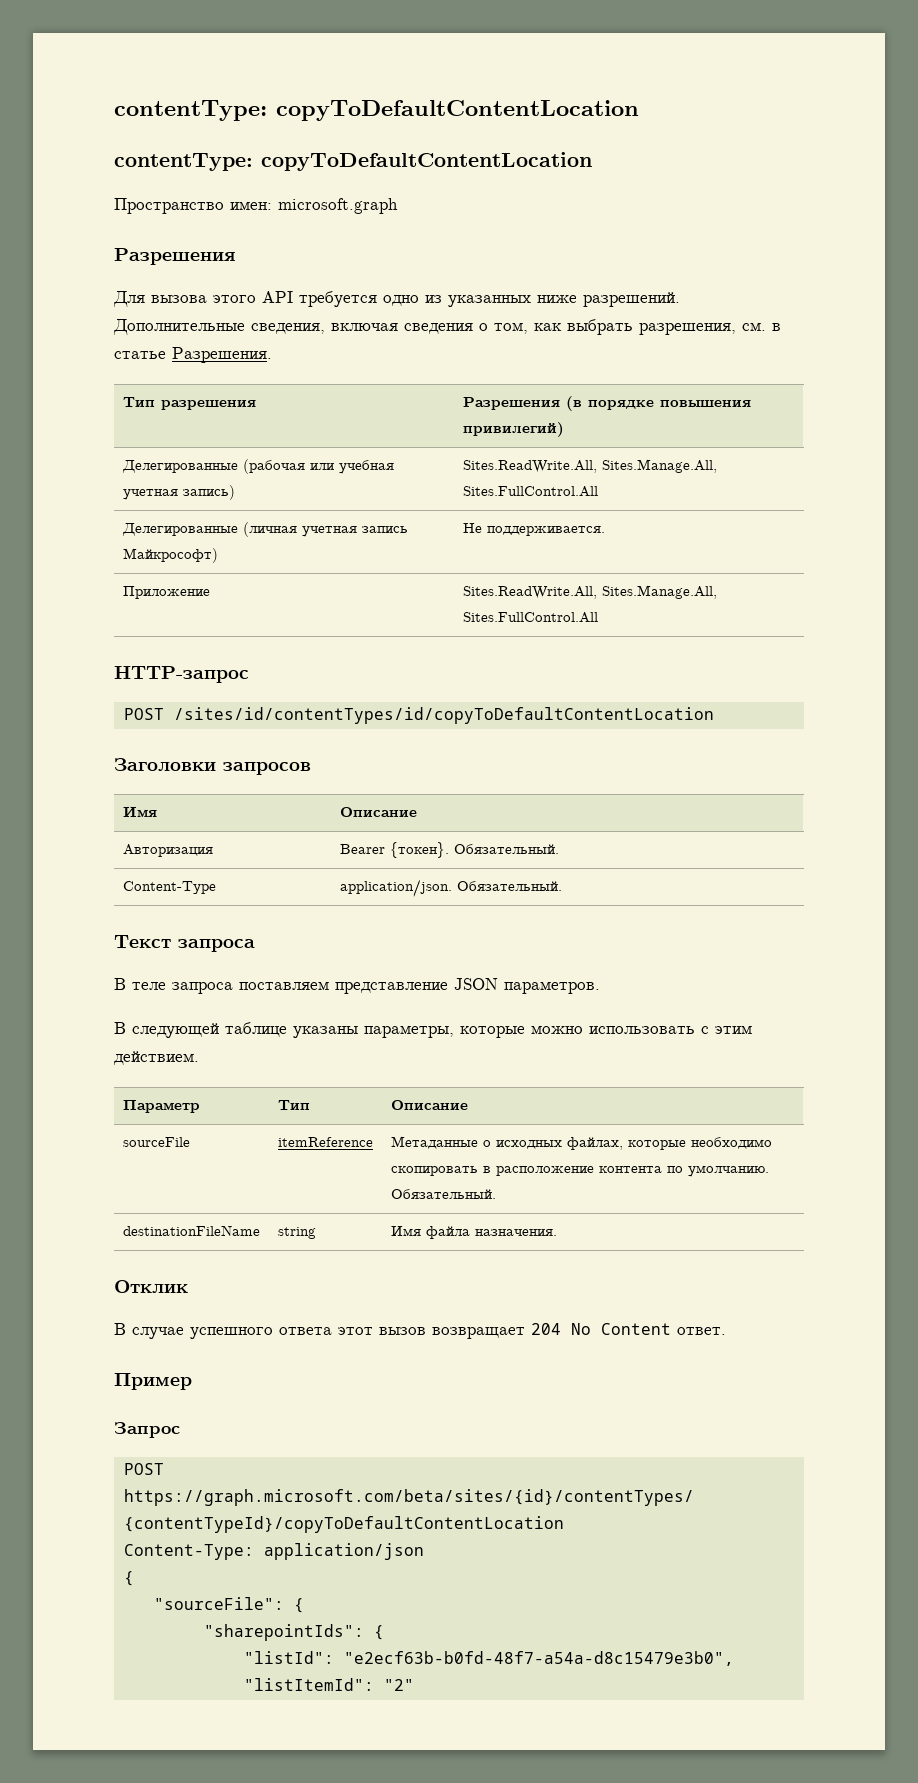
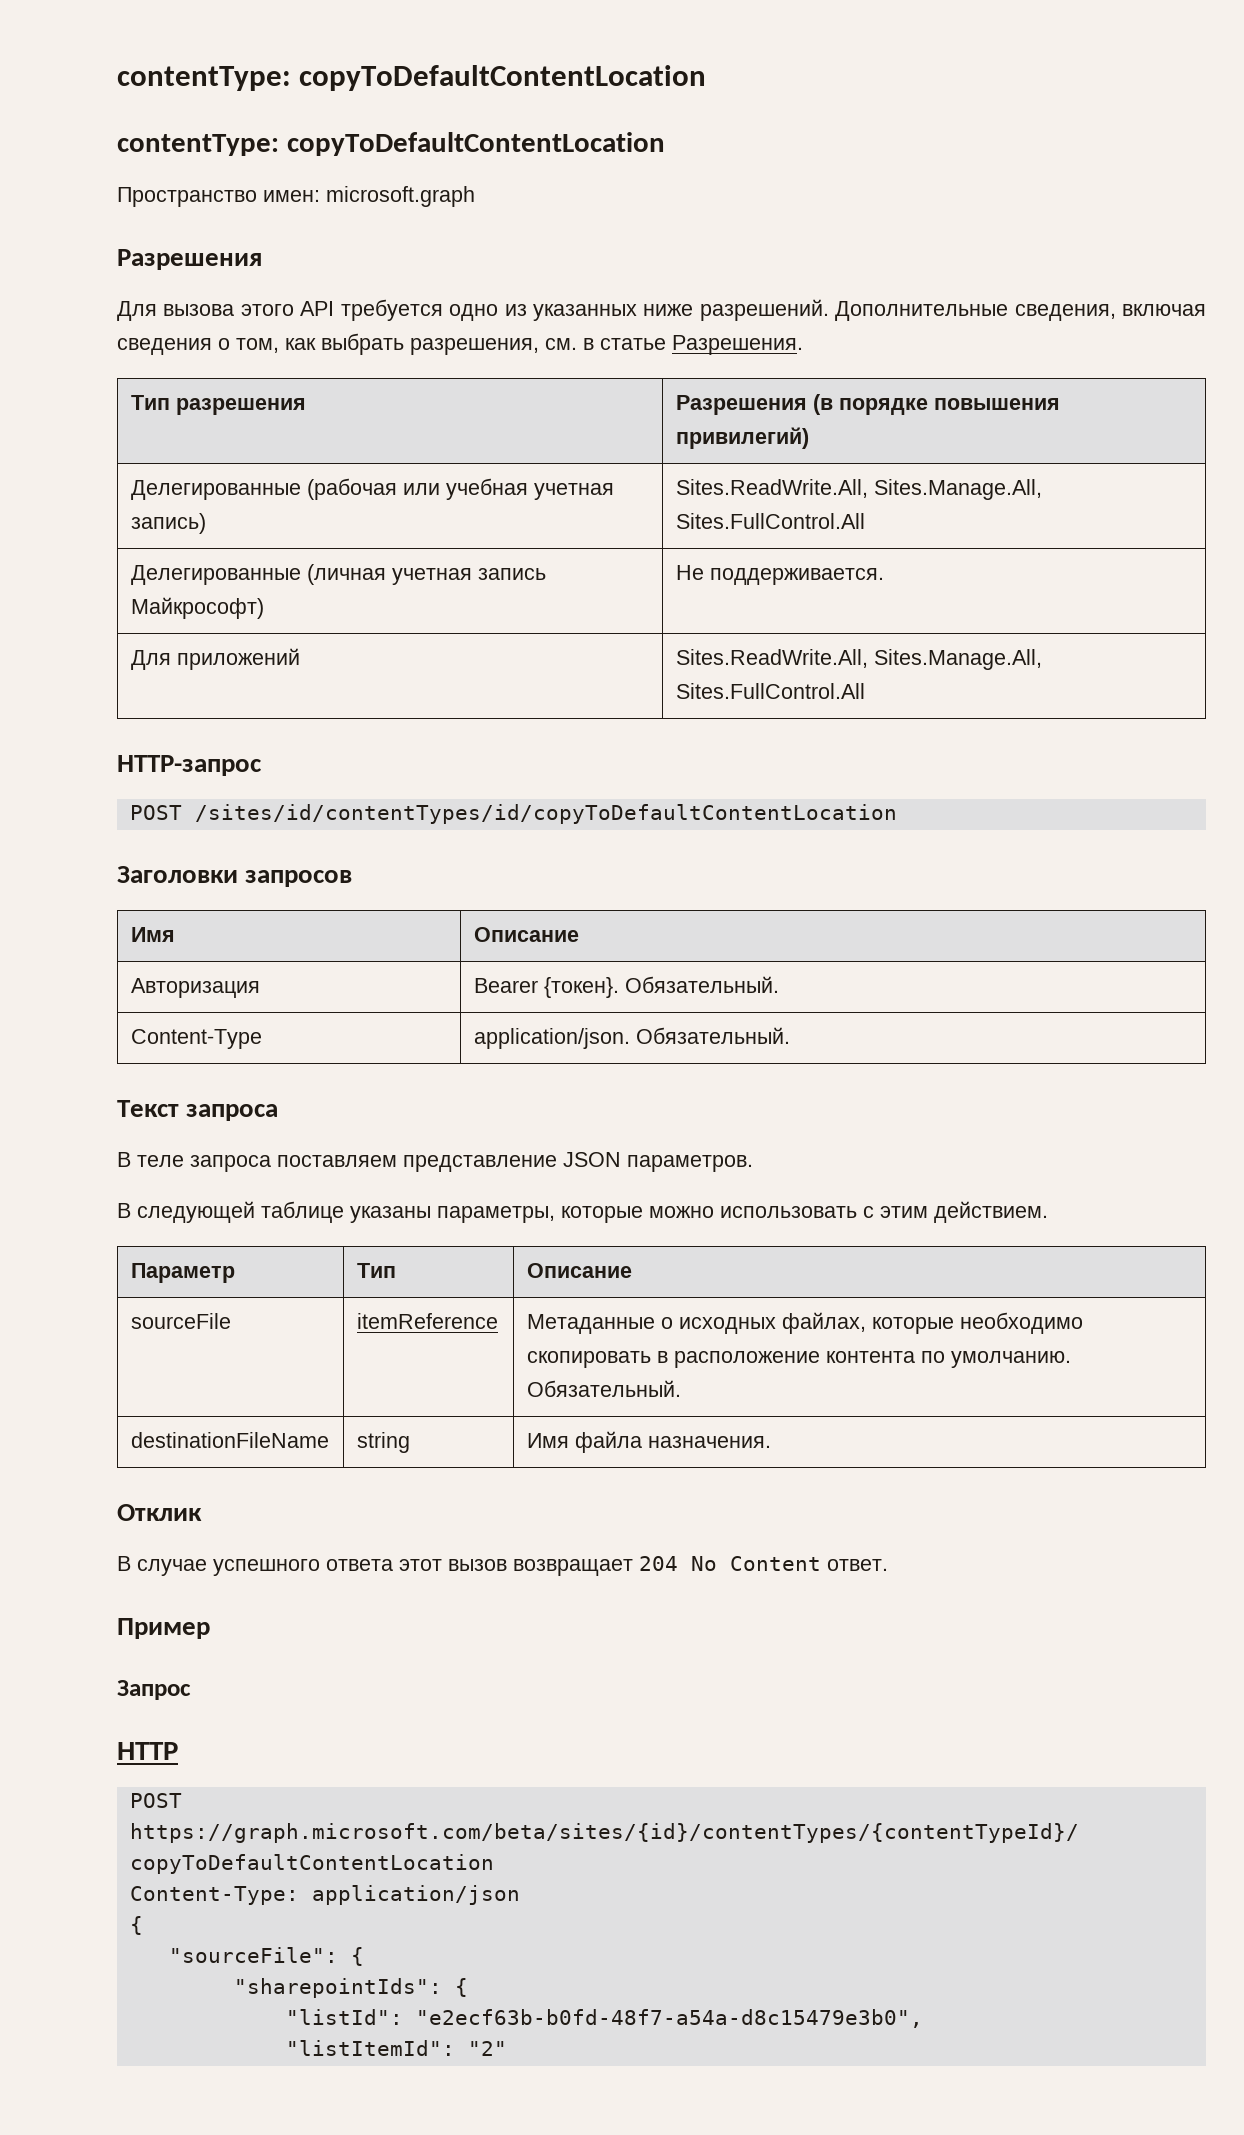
- Приложение | Sites.ReadWrite.All, Sites.Manage.All, Sites.FullControl.All
+ Для приложений | Sites.ReadWrite.All, Sites.Manage.All, Sites.FullControl.All
+ HTTP

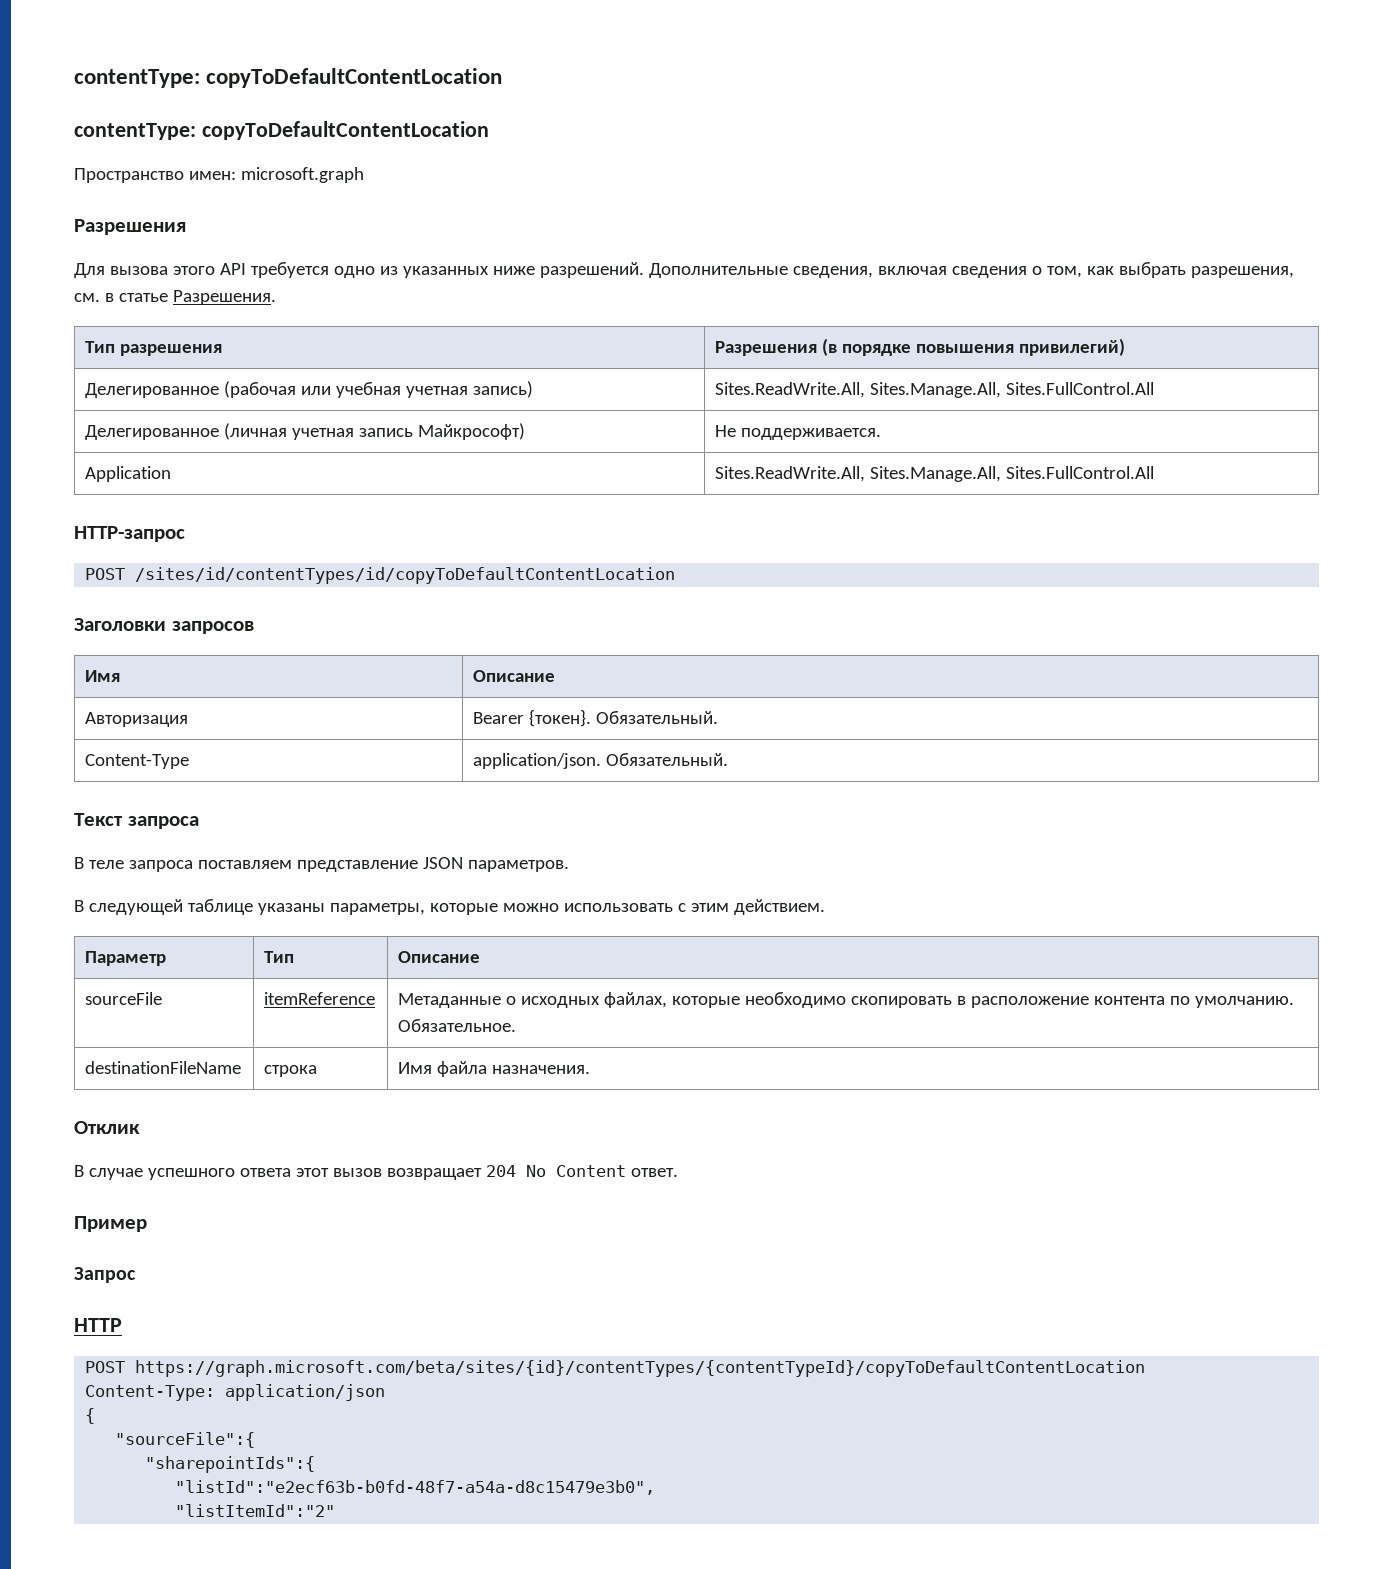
- Делегированные (рабочая или учебная учетная запись) | Sites.ReadWrite.All, Sites.Manage.All, Sites.FullControl.All
+ Делегированное (рабочая или учебная учетная запись) | Sites.ReadWrite.All, Sites.Manage.All, Sites.FullControl.All
- Делегированные (личная учетная запись Майкрософт) | Не поддерживается.
+ Делегированное (личная учетная запись Майкрософт) | Не поддерживается.
- Для приложений | Sites.ReadWrite.All, Sites.Manage.All, Sites.FullControl.All
+ Application | Sites.ReadWrite.All, Sites.Manage.All, Sites.FullControl.All
- sourceFile | itemReference | Метаданные о исходных файлах, которые необходимо скопировать в расположение контента по умолчанию. Обязательный.
+ sourceFile | itemReference | Метаданные о исходных файлах, которые необходимо скопировать в расположение контента по умолчанию. Обязательное.
- destinationFileName | string | Имя файла назначения.
+ destinationFileName | строка | Имя файла назначения.
- "sourceFile": {
- "sharepointIds": {
- "listId": "e2ecf63b-b0fd-48f7-a54a-d8c15479e3b0",
- "listItemId": "2"
+ "sourceFile":{
+ "sharepointIds":{
+ "listId":"e2ecf63b-b0fd-48f7-a54a-d8c15479e3b0",
+ "listItemId":"2"

